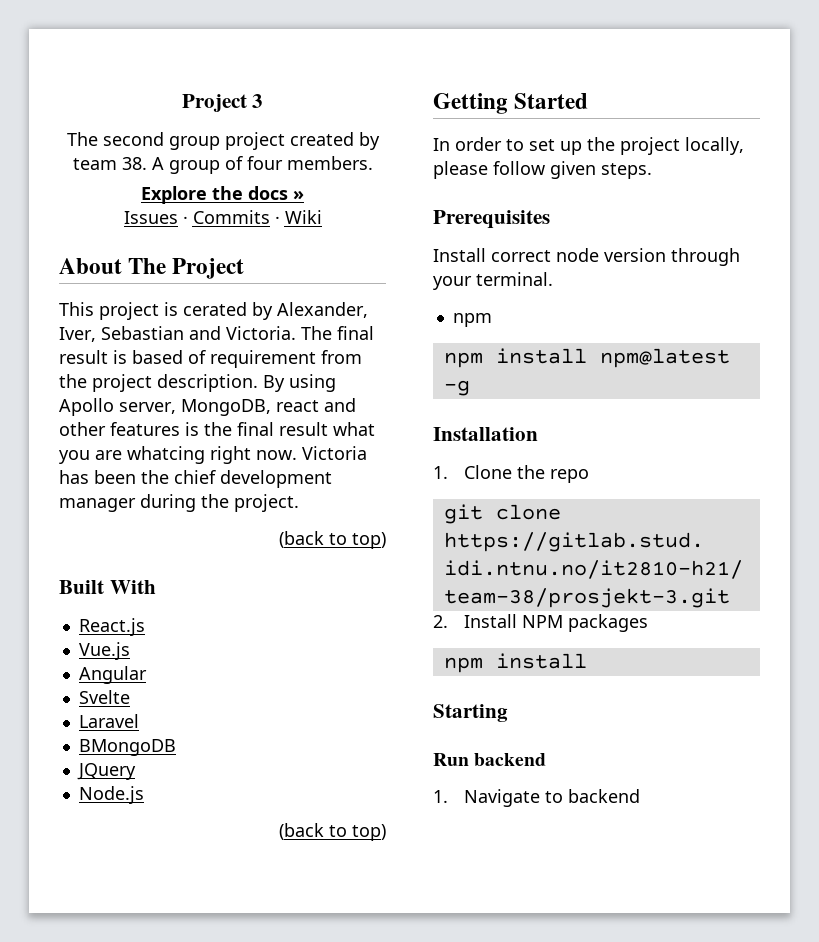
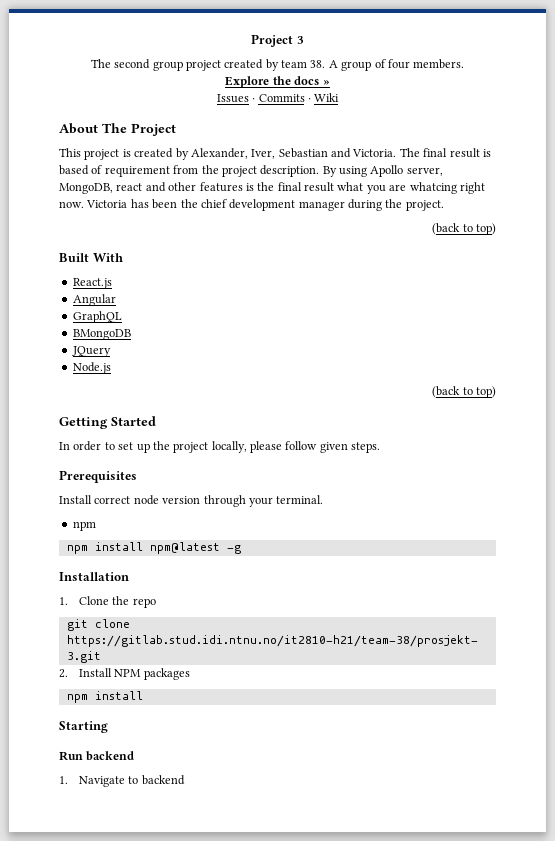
- This project is cerated by Alexander, Iver, Sebastian and Victoria.
+ This project is created by Alexander, Iver, Sebastian and Victoria.
- Vue.js
- Svelte
- Laravel
+ GraphQL

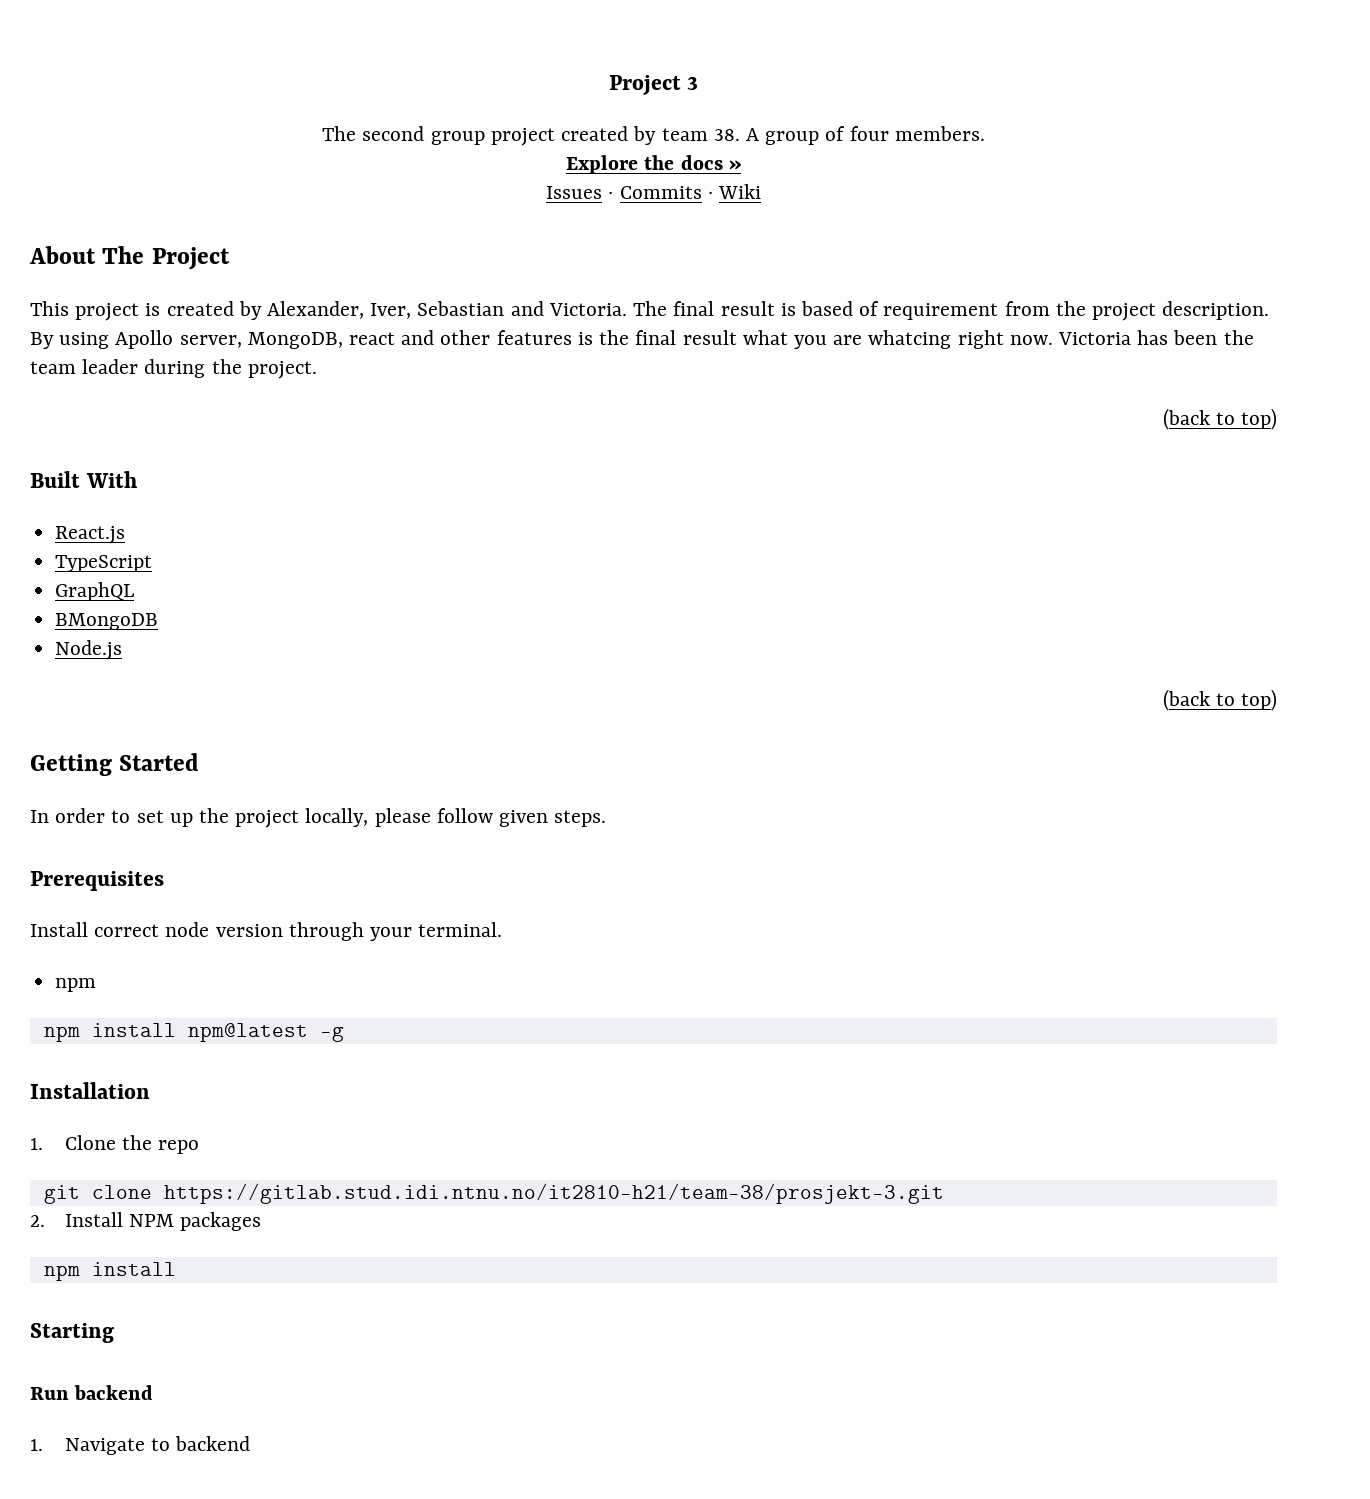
- Victoria has been the chief development manager during the project.
+ Victoria has been the team leader during the project.
- Angular
+ TypeScript
- JQuery

